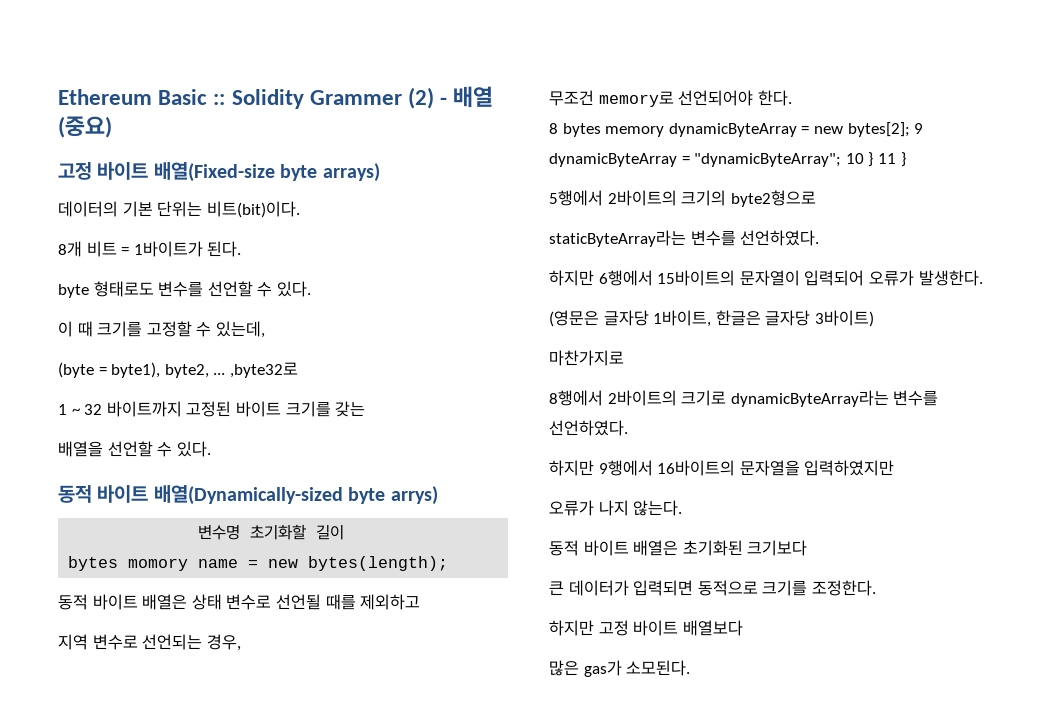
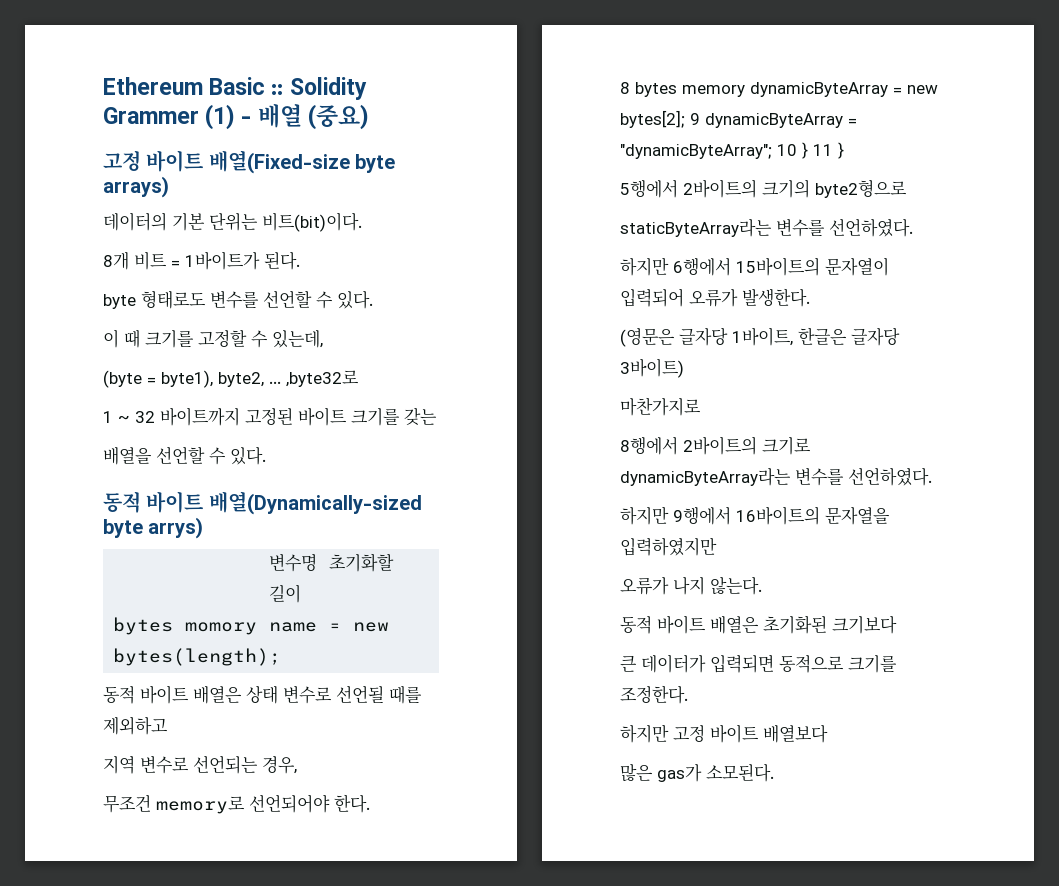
- Ethereum Basic :: Solidity Grammer (2) - 배열 (중요)
+ Ethereum Basic :: Solidity Grammer (1) - 배열 (중요)

